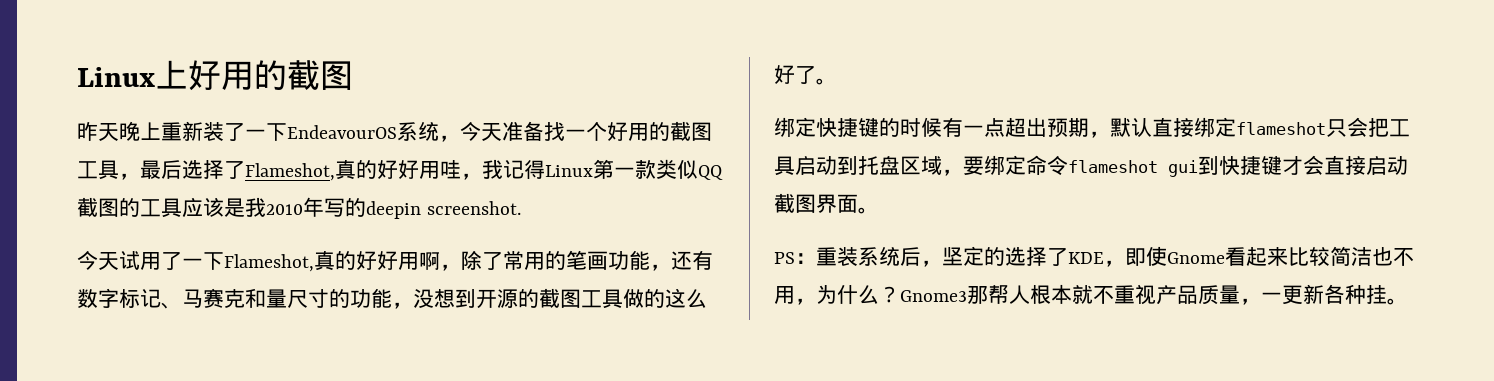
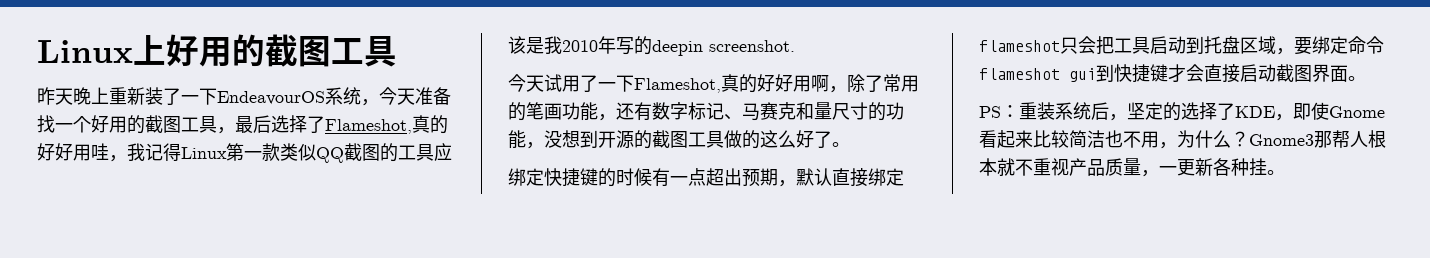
- Linux上好用的截图
+ Linux上好用的截图工具

